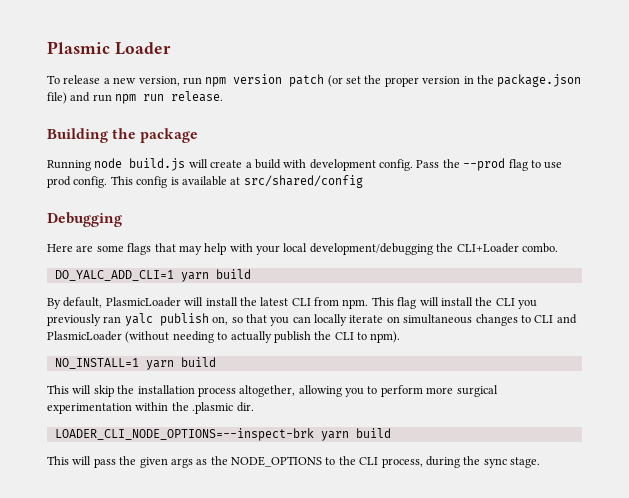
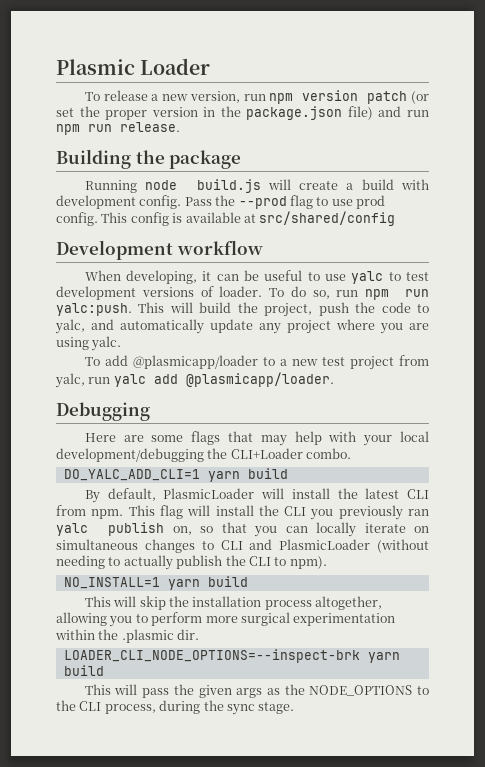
+ Development workflow
+ When developing, it can be useful to use yalc to test development versions of loader. To do so, run npm run yalc:push. This will build the project, push the code to yalc, and automatically update any project where you are using yalc.
+ To add @plasmicapp/loader to a new test project from yalc, run yalc add @plasmicapp/loader.

